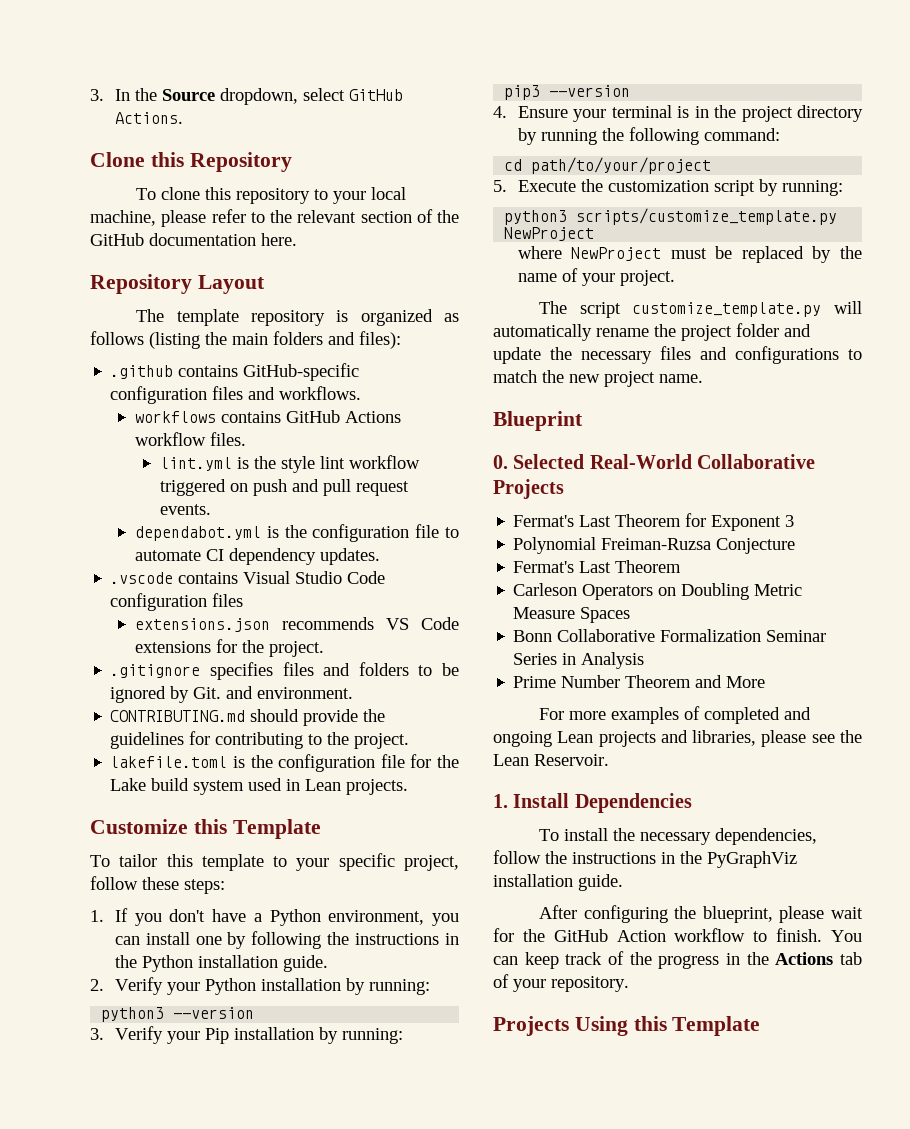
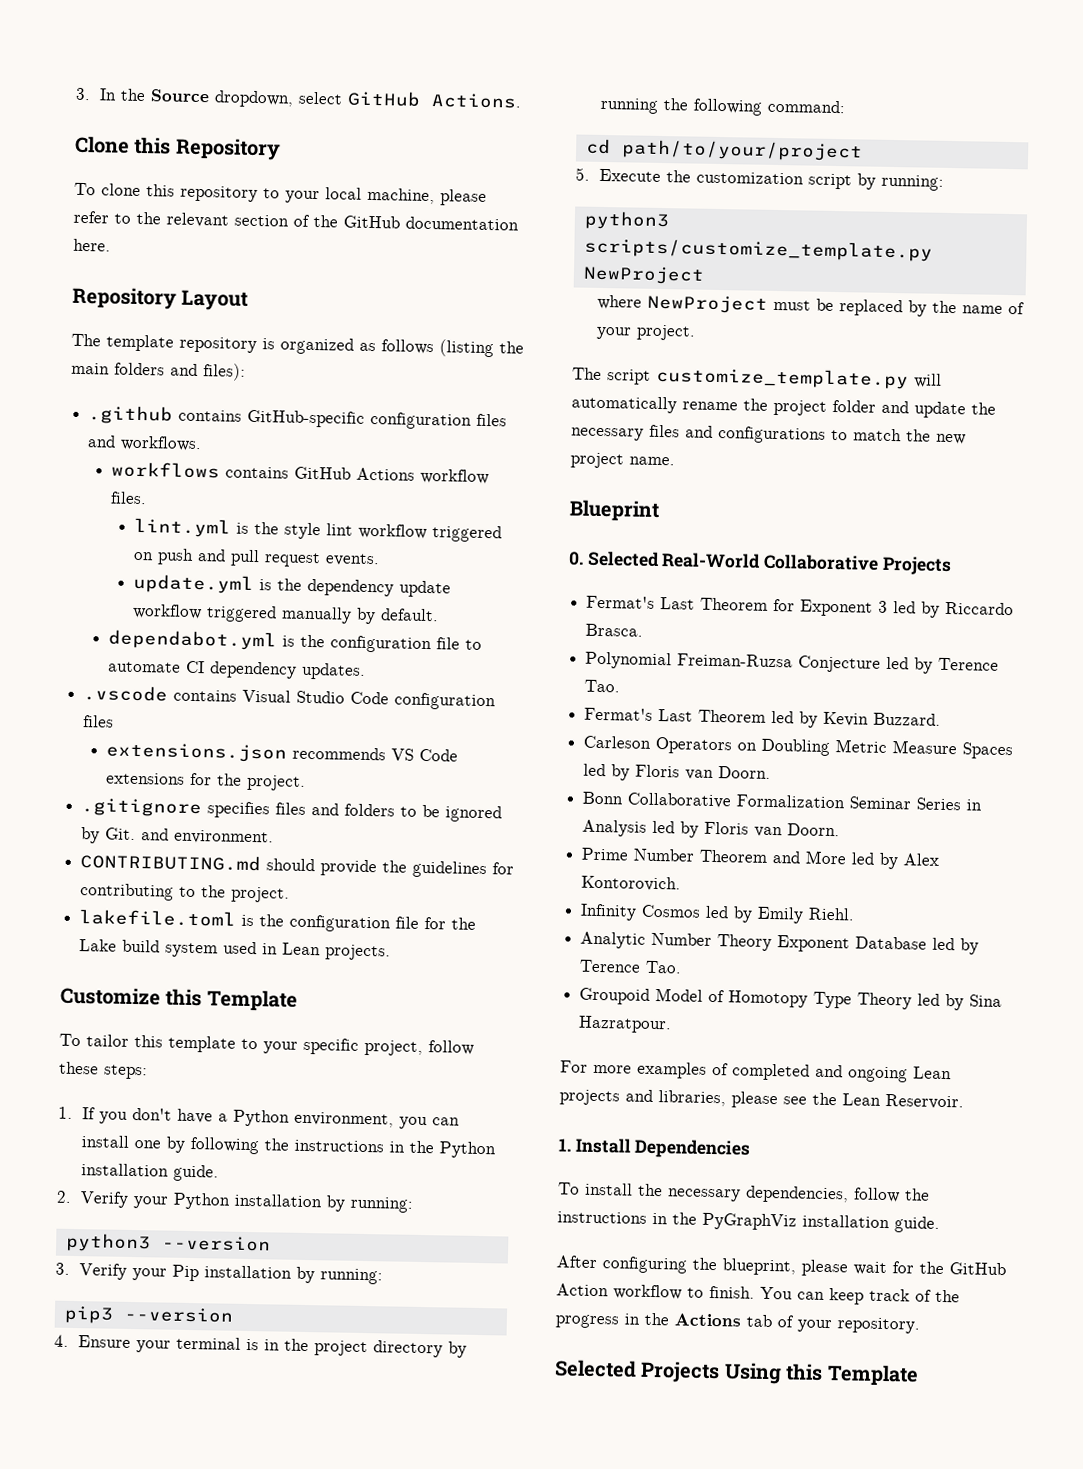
+ update.yml is the dependency update workflow triggered manually by default.
- Fermat's Last Theorem for Exponent 3
+ Fermat's Last Theorem for Exponent 3 led by Riccardo Brasca.
- Polynomial Freiman-Ruzsa Conjecture
- Fermat's Last Theorem
+ Polynomial Freiman-Ruzsa Conjecture led by Terence Tao.
+ Fermat's Last Theorem led by Kevin Buzzard.
- Carleson Operators on Doubling Metric Measure Spaces
+ Carleson Operators on Doubling Metric Measure Spaces led by Floris van Doorn.
- Bonn Collaborative Formalization Seminar Series in Analysis
+ Bonn Collaborative Formalization Seminar Series in Analysis led by Floris van Doorn.
- Prime Number Theorem and More
+ Prime Number Theorem and More led by Alex Kontorovich.
+ Infinity Cosmos led by Emily Riehl.
+ Analytic Number Theory Exponent Database led by Terence Tao.
+ Groupoid Model of Homotopy Type Theory led by Sina Hazratpour.
- Projects Using this Template
+ Selected Projects Using this Template

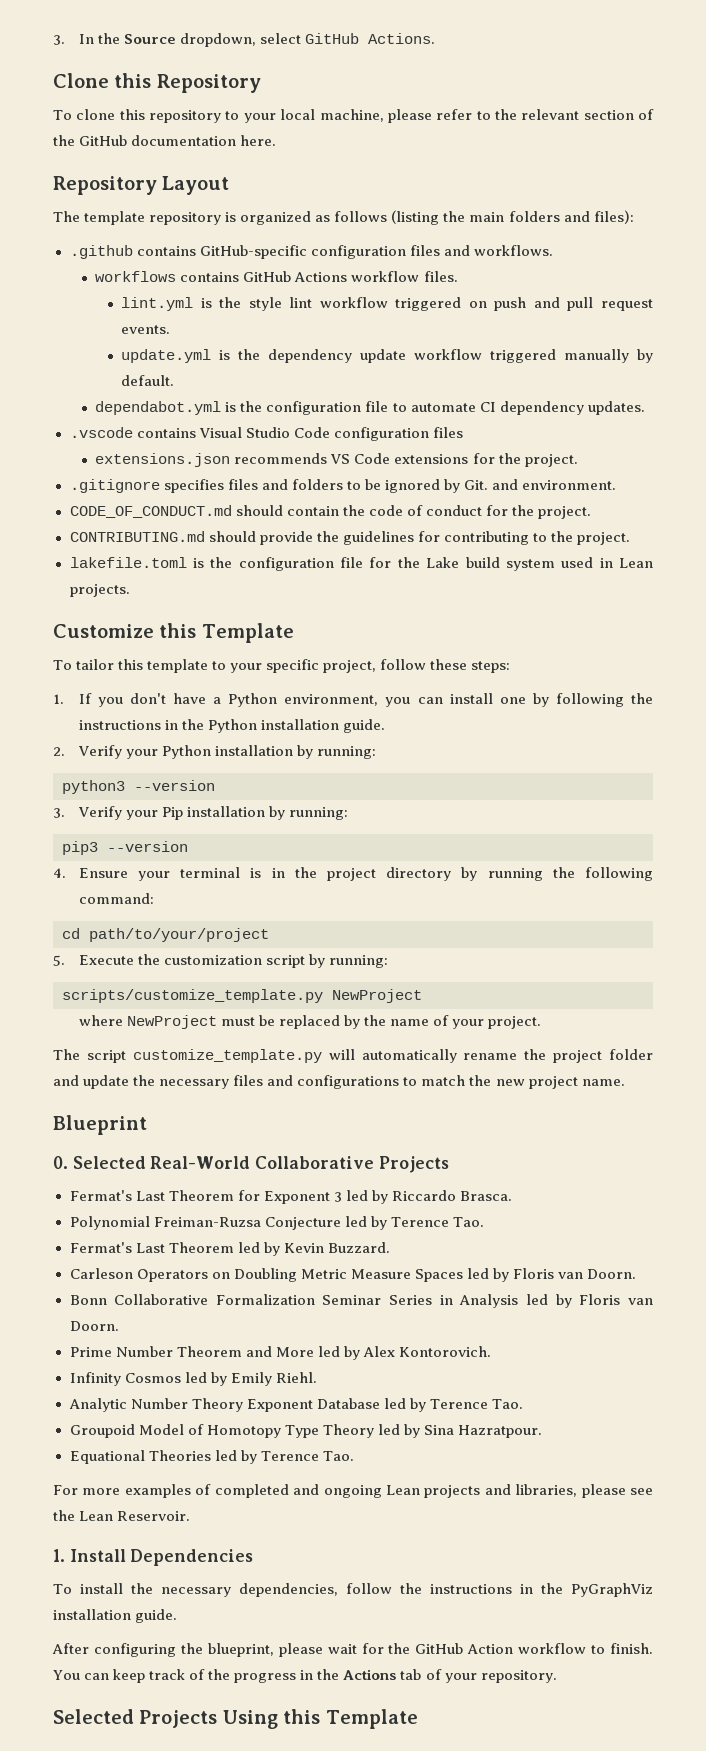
+ CODE_OF_CONDUCT.md should contain the code of conduct for the project.
- python3 scripts/customize_template.py NewProject
+ scripts/customize_template.py NewProject
+ Equational Theories led by Terence Tao.

